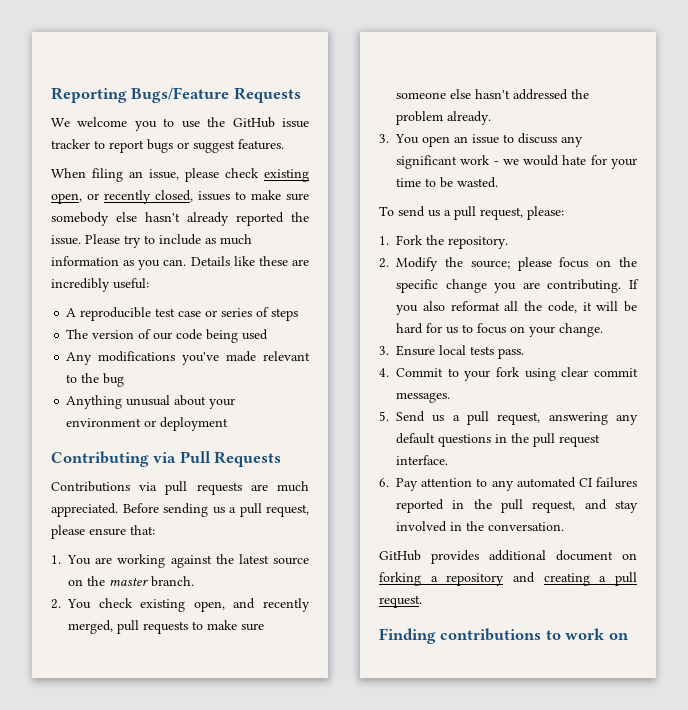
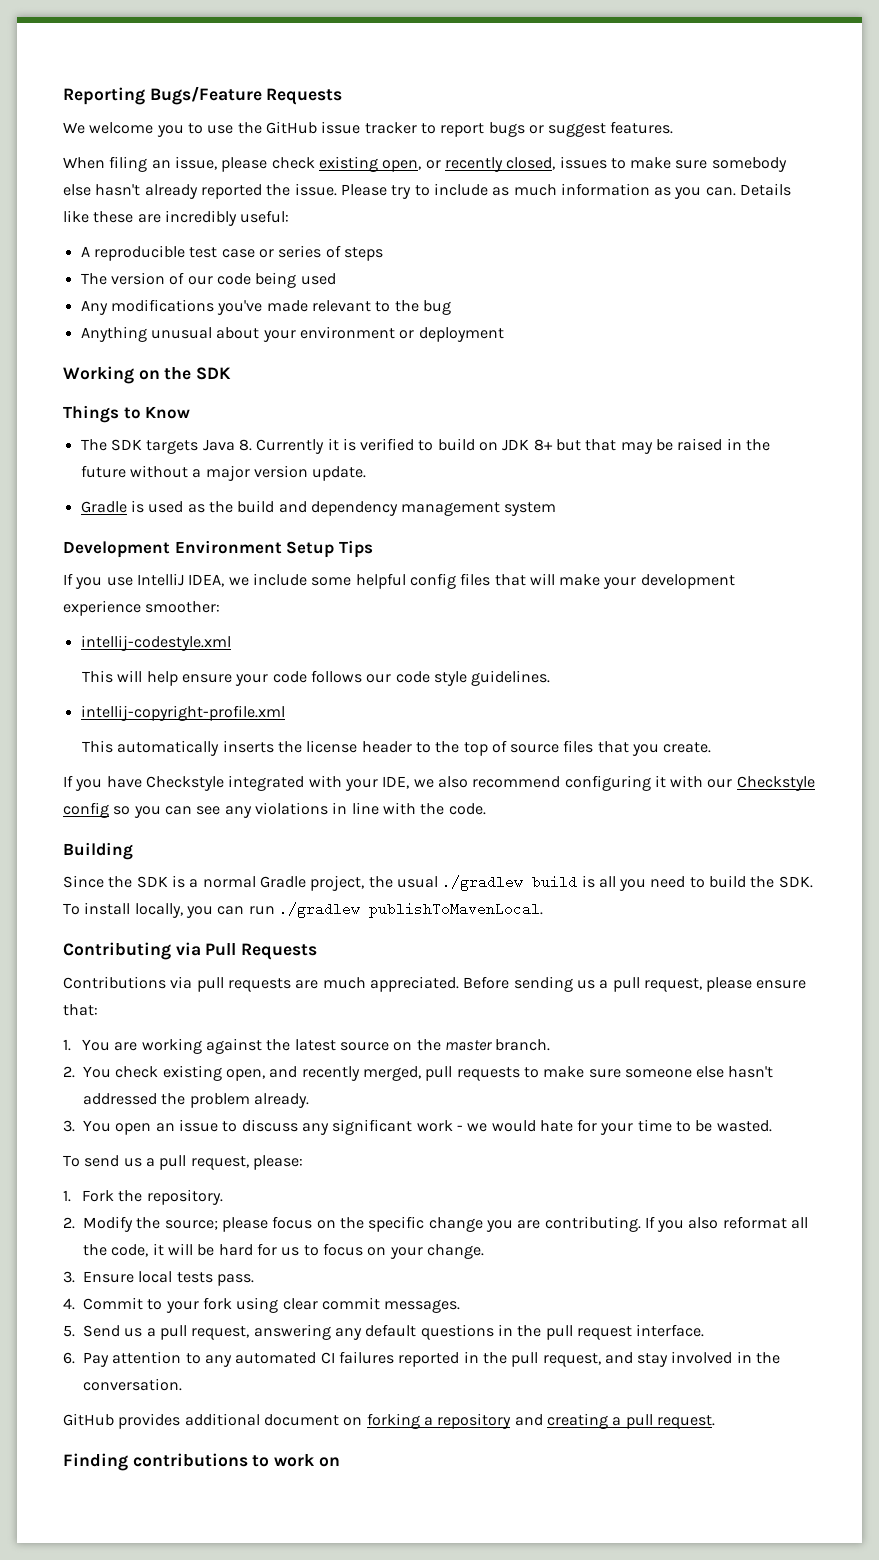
+ Working on the SDK
+ Things to Know
+ The SDK targets Java 8. Currently it is verified to build on JDK 8+ but that may be raised in the future without a major version update.
+ Gradle is used as the build and dependency management system
+ Development Environment Setup Tips
+ If you use IntelliJ IDEA, we include some helpful config files that will make your development experience smoother:
+ intellij-codestyle.xml
+ This will help ensure your code follows our code style guidelines.
+ intellij-copyright-profile.xml
+ This automatically inserts the license header to the top of source files that you create.
+ If you have Checkstyle integrated with your IDE, we also recommend configuring it with our Checkstyle config so you can see any violations in line with the code.
+ Building
+ Since the SDK is a normal Gradle project, the usual ./gradlew build is all you need to build the SDK. To install locally, you can run ./gradlew publishToMavenLocal.

